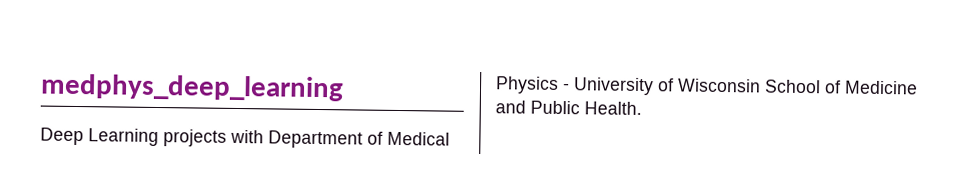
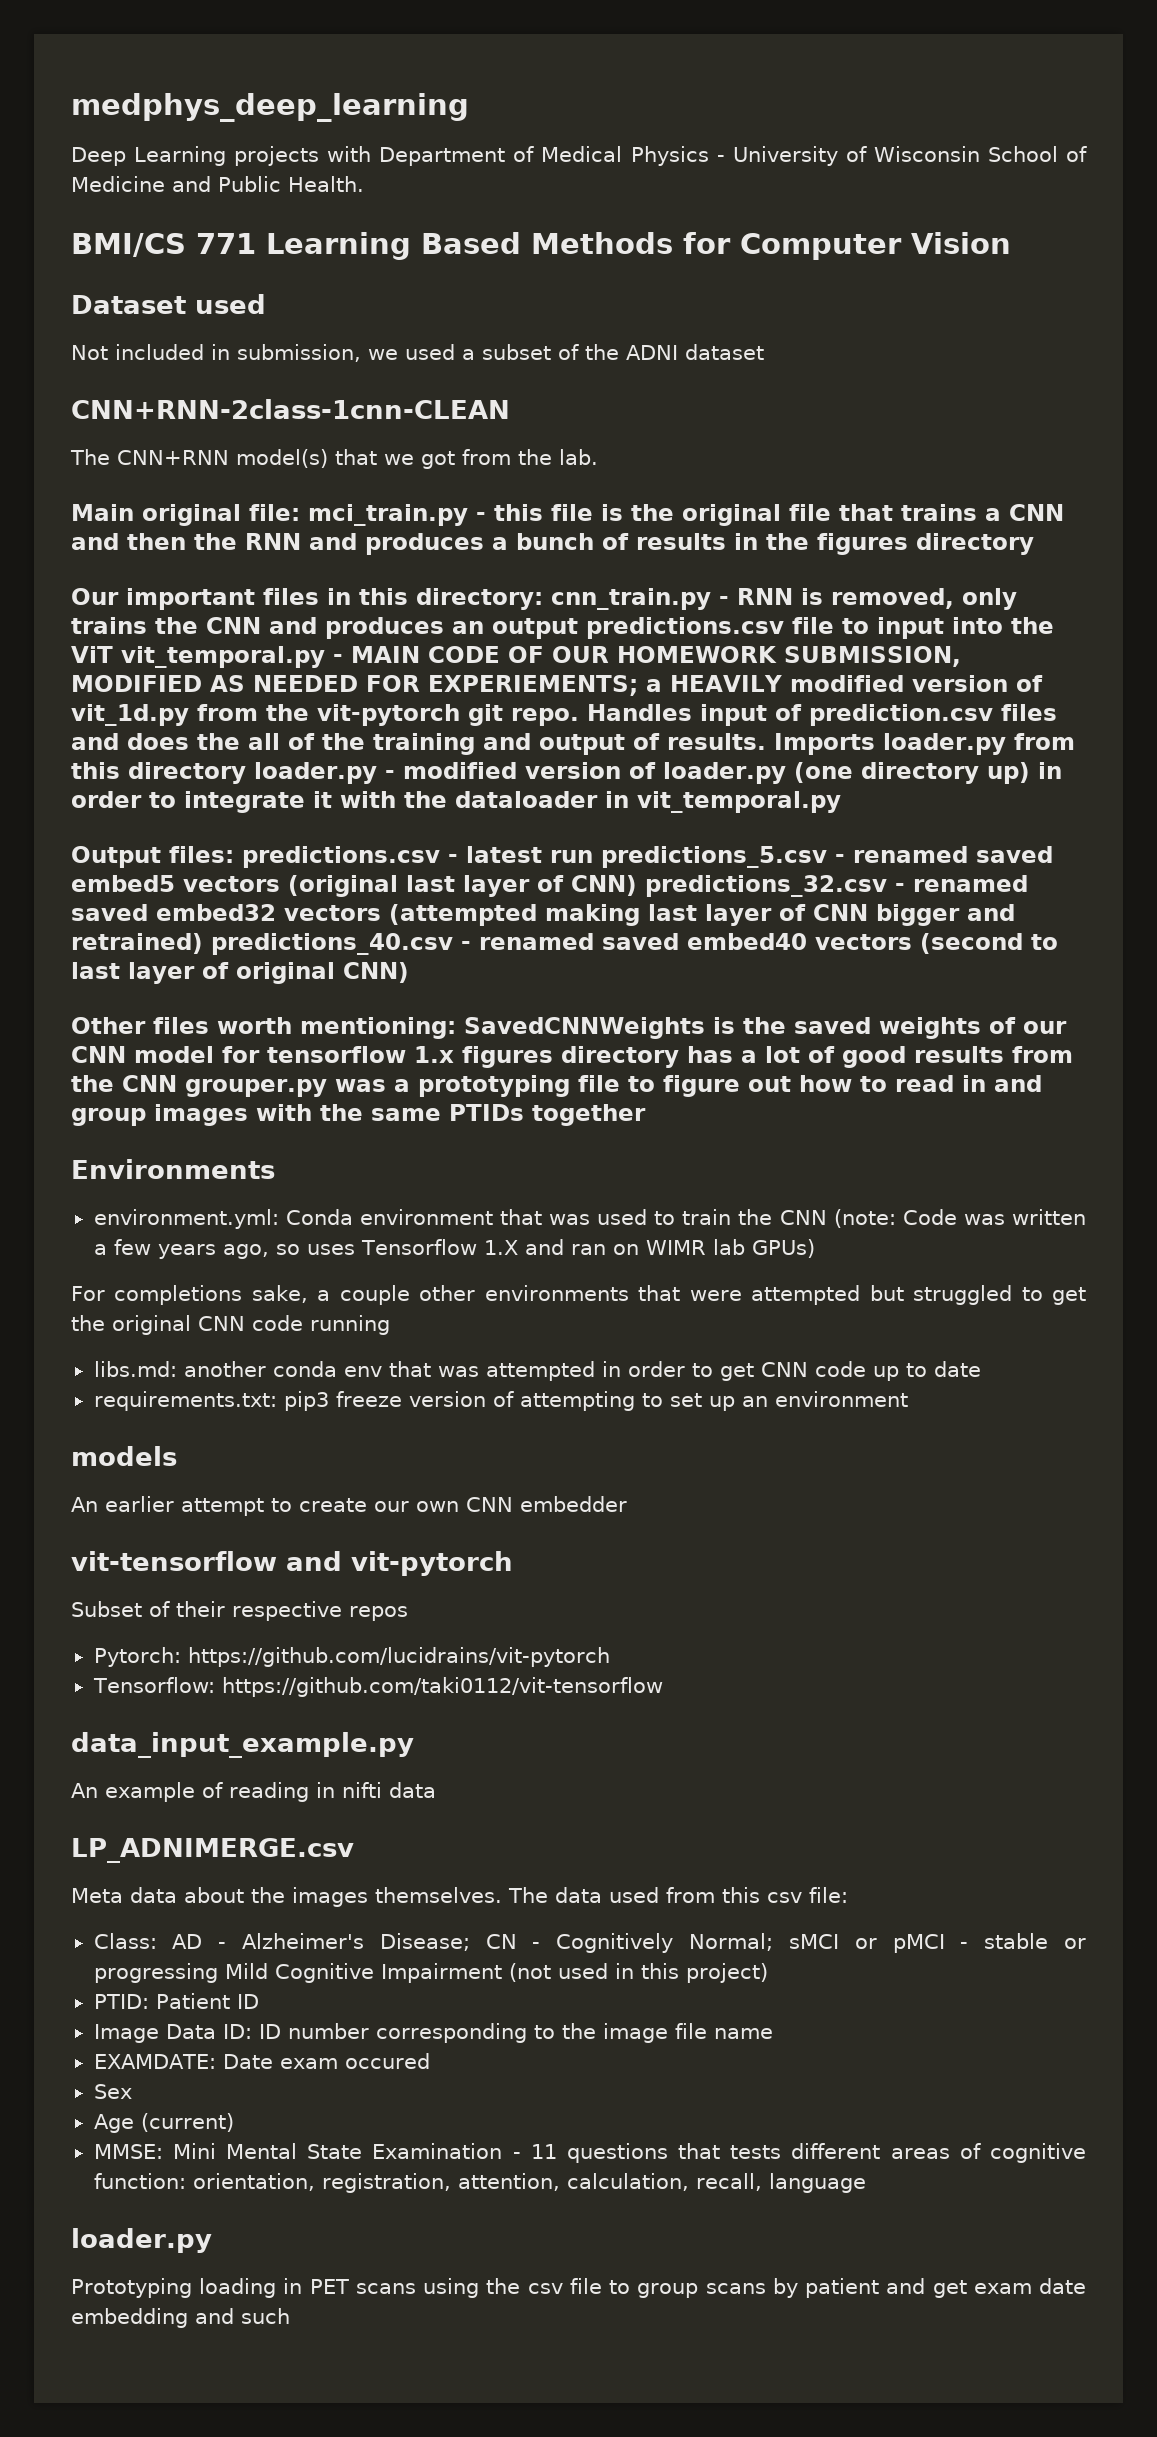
+ BMI/CS 771 Learning Based Methods for Computer Vision
+ Dataset used
+ Not included in submission, we used a subset of the ADNI dataset
+ CNN+RNN-2class-1cnn-CLEAN
+ The CNN+RNN model(s) that we got from the lab.
+ Main original file: mci_train.py - this file is the original file that trains a CNN and then the RNN and produces a bunch of results in the figures directory
+ Our important files in this directory: cnn_train.py - RNN is removed, only trains the CNN and produces an output predictions.csv file to input into the ViT vit_temporal.py - MAIN CODE OF OUR HOMEWORK SUBMISSION, MODIFIED AS NEEDED FOR EXPERIEMENTS; a HEAVILY modified version of vit_1d.py from the vit-pytorch git repo. Handles input of prediction.csv files and does the all of the training and output of results. Imports loader.py from this directory loader.py - modified version of loader.py (one directory up) in order to integrate it with the dataloader in vit_temporal.py
+ Output files: predictions.csv - latest run predictions_5.csv - renamed saved embed5 vectors (original last layer of CNN) predictions_32.csv - renamed saved embed32 vectors (attempted making last layer of CNN bigger and retrained) predictions_40.csv - renamed saved embed40 vectors (second to last layer of original CNN)
+ Other files worth mentioning: SavedCNNWeights is the saved weights of our CNN model for tensorflow 1.x figures directory has a lot of good results from the CNN grouper.py was a prototyping file to figure out how to read in and group images with the same PTIDs together
+ Environments
+ environment.yml: Conda environment that was used to train the CNN (note: Code was written a few years ago, so uses Tensorflow 1.X and ran on WIMR lab GPUs)
+ For completions sake, a couple other environments that were attempted but struggled to get the original CNN code running
+ libs.md: another conda env that was attempted in order to get CNN code up to date
+ requirements.txt: pip3 freeze version of attempting to set up an environment
+ models
+ An earlier attempt to create our own CNN embedder
+ vit-tensorflow and vit-pytorch
+ Subset of their respective repos
+ Pytorch: https://github.com/lucidrains/vit-pytorch
+ Tensorflow: https://github.com/taki0112/vit-tensorflow
+ data_input_example.py
+ An example of reading in nifti data
+ LP_ADNIMERGE.csv
+ Meta data about the images themselves. The data used from this csv file:
+ Class: AD - Alzheimer's Disease; CN - Cognitively Normal; sMCI or pMCI - stable or progressing Mild Cognitive Impairment (not used in this project)
+ PTID: Patient ID
+ Image Data ID: ID number corresponding to the image file name
+ EXAMDATE: Date exam occured
+ Sex
+ Age (current)
+ MMSE: Mini Mental State Examination - 11 questions that tests different areas of cognitive function: orientation, registration, attention, calculation, recall, language
+ loader.py
+ Prototyping loading in PET scans using the csv file to group scans by patient and get exam date embedding and such

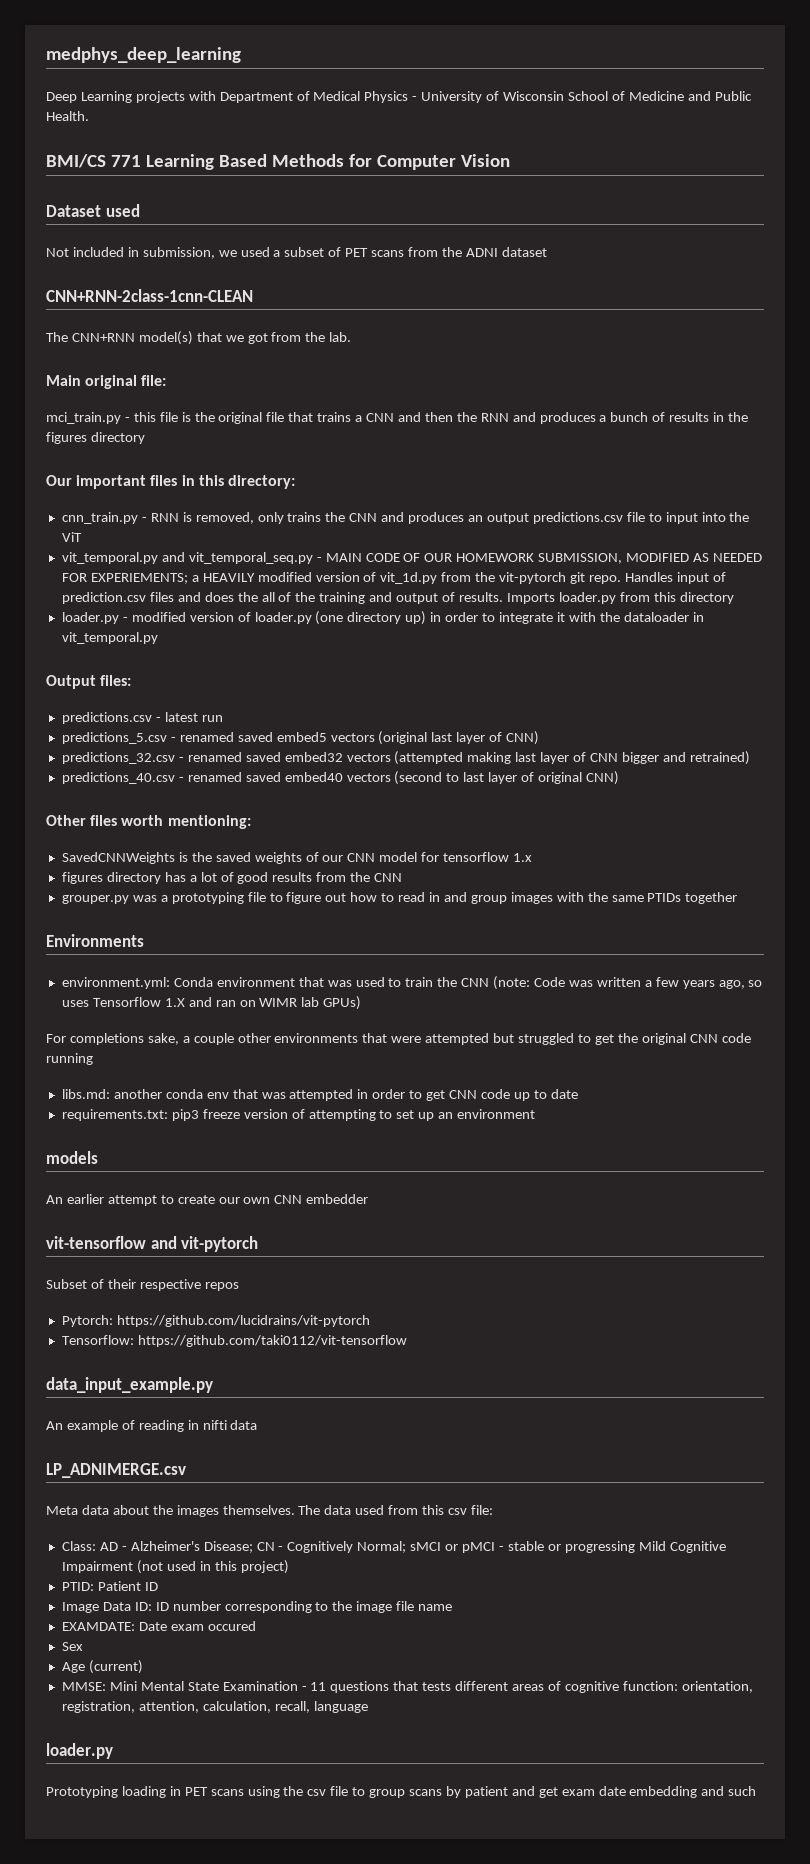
- Not included in submission, we used a subset of the ADNI dataset
+ Not included in submission, we used a subset of PET scans from the ADNI dataset
- Main original file: mci_train.py - this file is the original file that trains a CNN and then the RNN and produces a bunch of results in the figures directory
+ Main original file:
+ mci_train.py - this file is the original file that trains a CNN and then the RNN and produces a bunch of results in the figures directory
- Our important files in this directory: cnn_train.py - RNN is removed, only trains the CNN and produces an output predictions.csv file to input into the ViT vit_temporal.py - MAIN CODE OF OUR HOMEWORK SUBMISSION, MODIFIED AS NEEDED FOR EXPERIEMENTS; a HEAVILY modified version of vit_1d.py from the vit-pytorch git repo.
+ Our important files in this directory:
+ cnn_train.py - RNN is removed, only trains the CNN and produces an output predictions.csv file to input into the ViT
+ vit_temporal.py and vit_temporal_seq.py - MAIN CODE OF OUR HOMEWORK SUBMISSION, MODIFIED AS NEEDED FOR EXPERIEMENTS; a HEAVILY modified version of vit_1d.py from the vit-pytorch git repo.
- Imports loader.py from this directory loader.py - modified version of loader.py (one directory up) in order to integrate it with the dataloader in vit_temporal.py
+ Imports loader.py from this directory
+ loader.py - modified version of loader.py (one directory up) in order to integrate it with the dataloader in vit_temporal.py
- Output files: predictions.csv - latest run predictions_5.csv - renamed saved embed5 vectors (original last layer of CNN) predictions_32.csv - renamed saved embed32 vectors (attempted making last layer of CNN bigger and retrained) predictions_40.csv - renamed saved embed40 vectors (second to last layer of original CNN)
+ Output files:
+ predictions.csv - latest run
+ predictions_5.csv - renamed saved embed5 vectors (original last layer of CNN)
+ predictions_32.csv - renamed saved embed32 vectors (attempted making last layer of CNN bigger and retrained)
+ predictions_40.csv - renamed saved embed40 vectors (second to last layer of original CNN)
- Other files worth mentioning: SavedCNNWeights is the saved weights of our CNN model for tensorflow 1.x figures directory has a lot of good results from the CNN grouper.py was a prototyping file to figure out how to read in and group images with the same PTIDs together
+ Other files worth mentioning:
+ SavedCNNWeights is the saved weights of our CNN model for tensorflow 1.x
+ figures directory has a lot of good results from the CNN
+ grouper.py was a prototyping file to figure out how to read in and group images with the same PTIDs together

